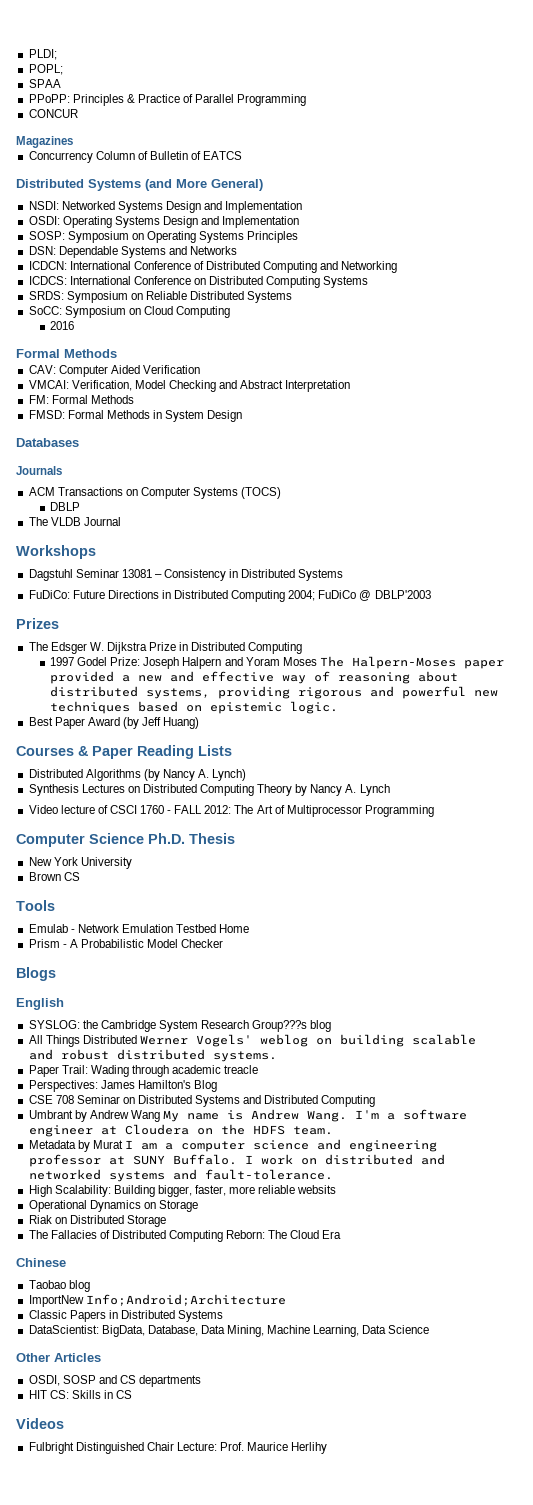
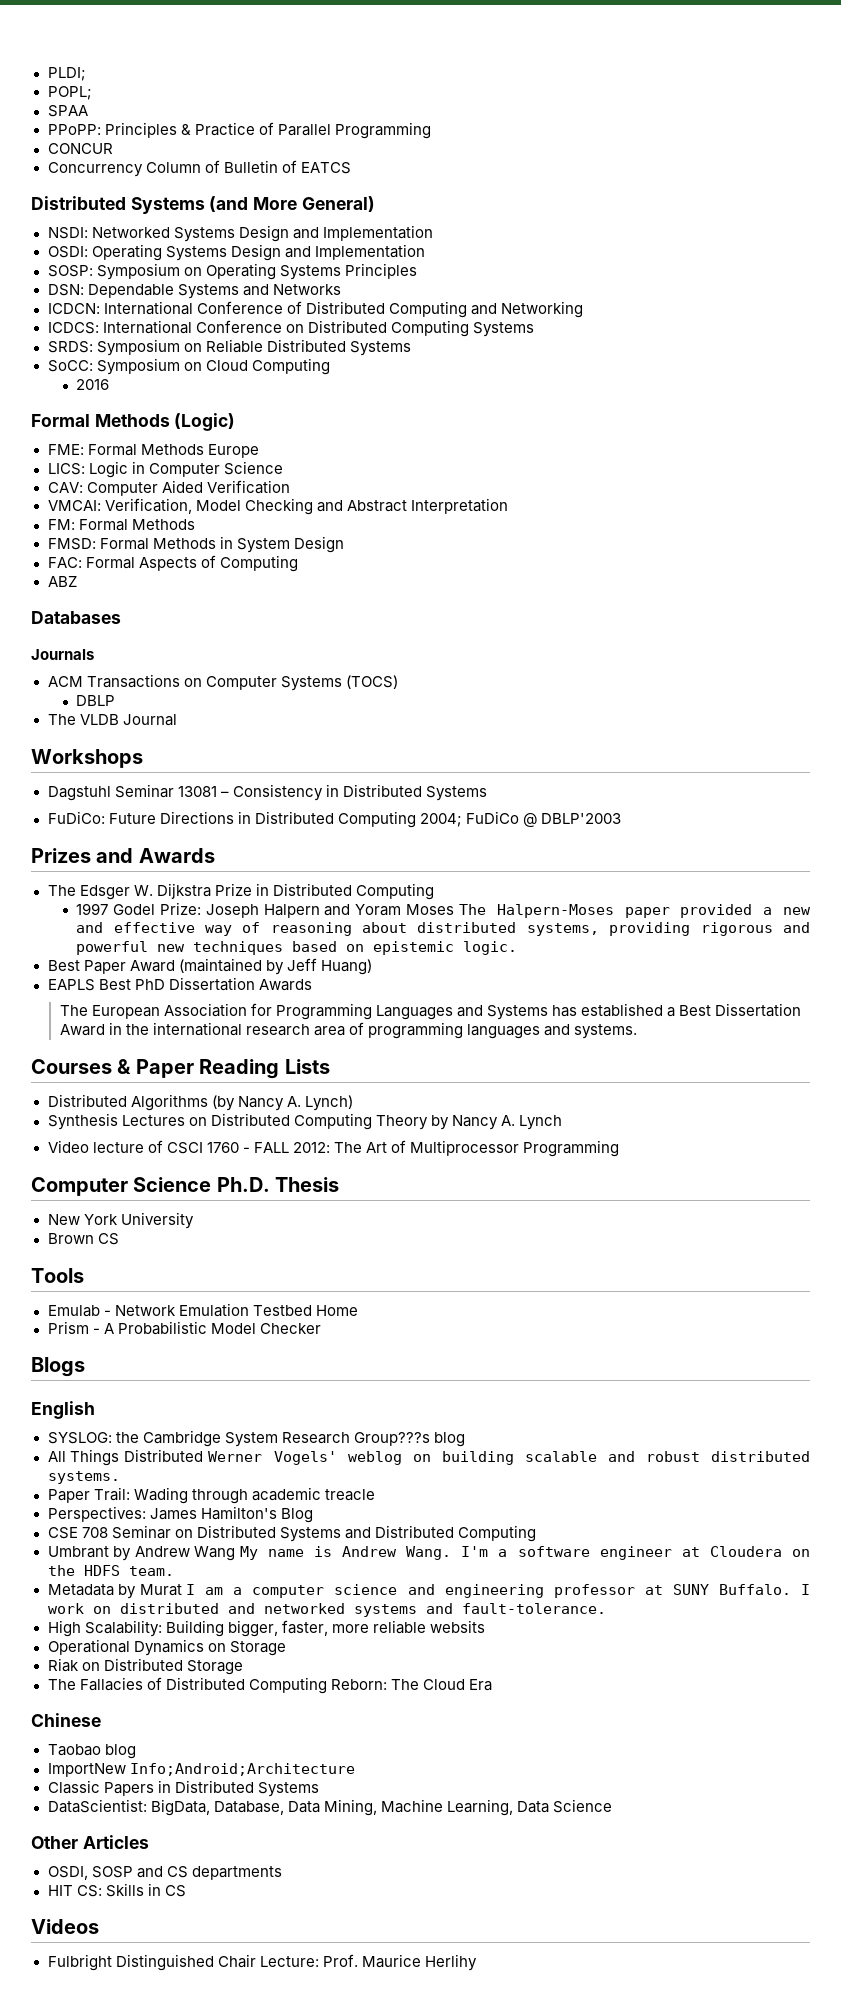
- Magazines
  2016
- Formal Methods
+ Formal Methods (Logic)
+ FME: Formal Methods Europe
+ LICS: Logic in Computer Science
+ FAC: Formal Aspects of Computing
+ ABZ
- Prizes
+ Prizes and Awards
- Best Paper Award (by Jeff Huang)
+ Best Paper Award (maintained by Jeff Huang)
+ EAPLS Best PhD Dissertation Awards
+ The European Association for Programming Languages and Systems has established a Best Dissertation Award in the international research area of programming languages and systems.

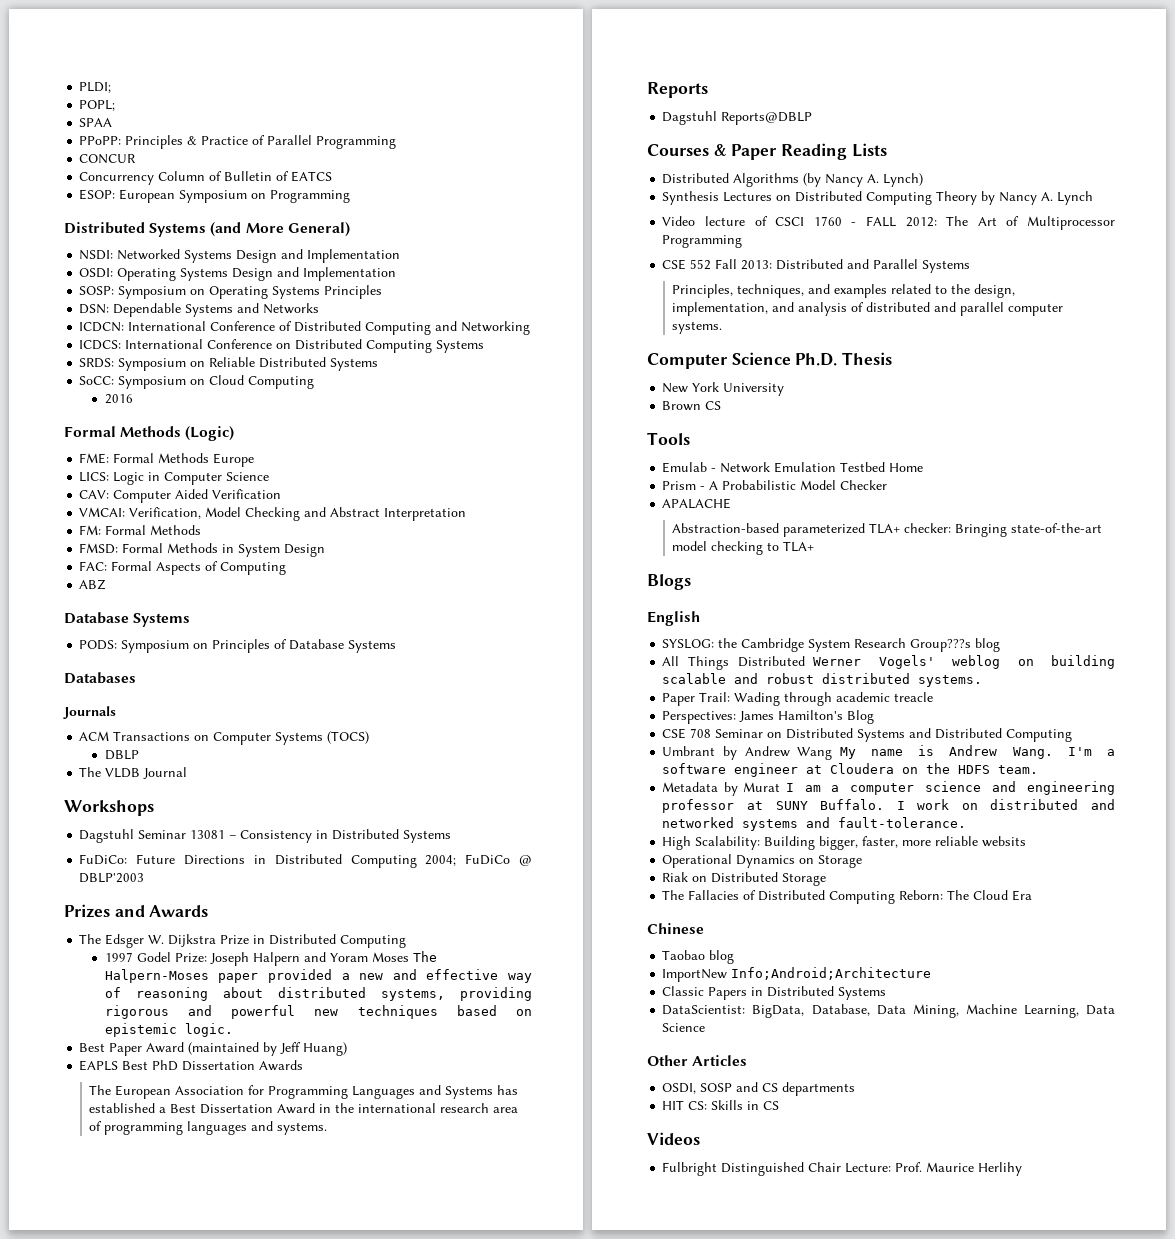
+ ESOP: European Symposium on Programming
  ABZ
+ Database Systems
+ PODS: Symposium on Principles of Database Systems
+ Reports
+ Dagstuhl Reports@DBLP
+ CSE 552 Fall 2013: Distributed and Parallel Systems
+ Principles, techniques, and examples related to the design, implementation, and analysis of distributed and parallel computer systems.
+ APALACHE
+ Abstraction-based parameterized TLA+ checker: Bringing state-of-the-art model checking to TLA+

